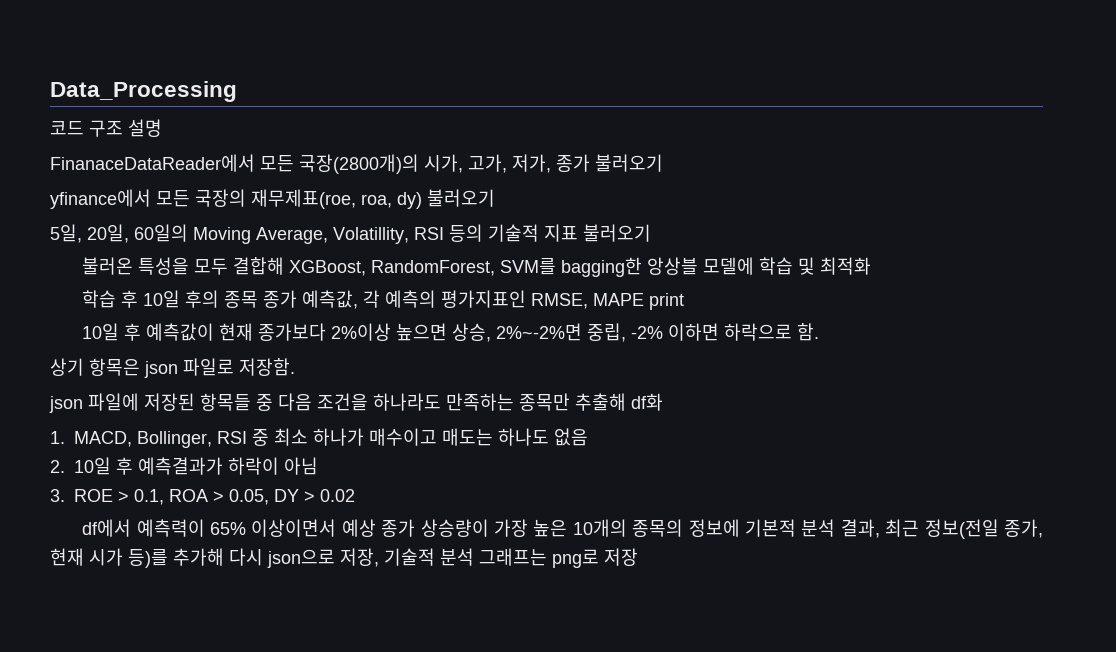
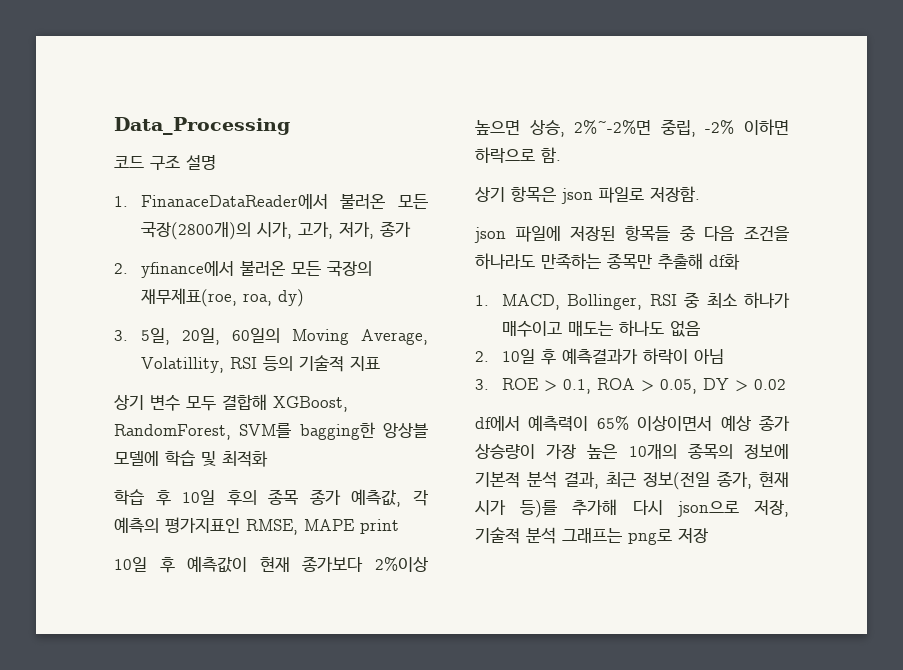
- FinanaceDataReader에서 모든 국장(2800개)의 시가, 고가, 저가, 종가 불러오기
- yfinance에서 모든 국장의 재무제표(roe, roa, dy) 불러오기
- 5일, 20일, 60일의 Moving Average, Volatillity, RSI 등의 기술적 지표 불러오기
- 불러온 특성을 모두 결합해 XGBoost, RandomForest, SVM를 bagging한 앙상블 모델에 학습 및 최적화
+ 1. FinanaceDataReader에서 불러온 모든 국장(2800개)의 시가, 고가, 저가, 종가
+ 2. yfinance에서 불러온 모든 국장의 재무제표(roe, roa, dy)
+ 3. 5일, 20일, 60일의 Moving Average, Volatillity, RSI 등의 기술적 지표
+ 상기 변수 모두 결합해 XGBoost, RandomForest, SVM를 bagging한 앙상블 모델에 학습 및 최적화

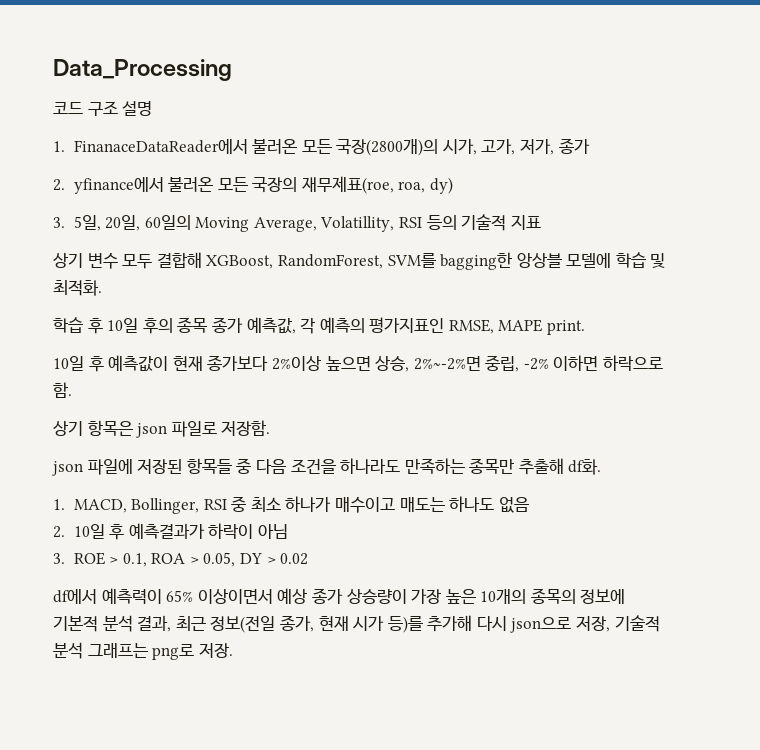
- 상기 변수 모두 결합해 XGBoost, RandomForest, SVM를 bagging한 앙상블 모델에 학습 및 최적화
+ 상기 변수 모두 결합해 XGBoost, RandomForest, SVM를 bagging한 앙상블 모델에 학습 및 최적화.
- 학습 후 10일 후의 종목 종가 예측값, 각 예측의 평가지표인 RMSE, MAPE print
+ 학습 후 10일 후의 종목 종가 예측값, 각 예측의 평가지표인 RMSE, MAPE print.
- json 파일에 저장된 항목들 중 다음 조건을 하나라도 만족하는 종목만 추출해 df화
+ json 파일에 저장된 항목들 중 다음 조건을 하나라도 만족하는 종목만 추출해 df화.
- df에서 예측력이 65% 이상이면서 예상 종가 상승량이 가장 높은 10개의 종목의 정보에 기본적 분석 결과, 최근 정보(전일 종가, 현재 시가 등)를 추가해 다시 json으로 저장, 기술적 분석 그래프는 png로 저장
+ df에서 예측력이 65% 이상이면서 예상 종가 상승량이 가장 높은 10개의 종목의 정보에 기본적 분석 결과, 최근 정보(전일 종가, 현재 시가 등)를 추가해 다시 json으로 저장, 기술적 분석 그래프는 png로 저장.

